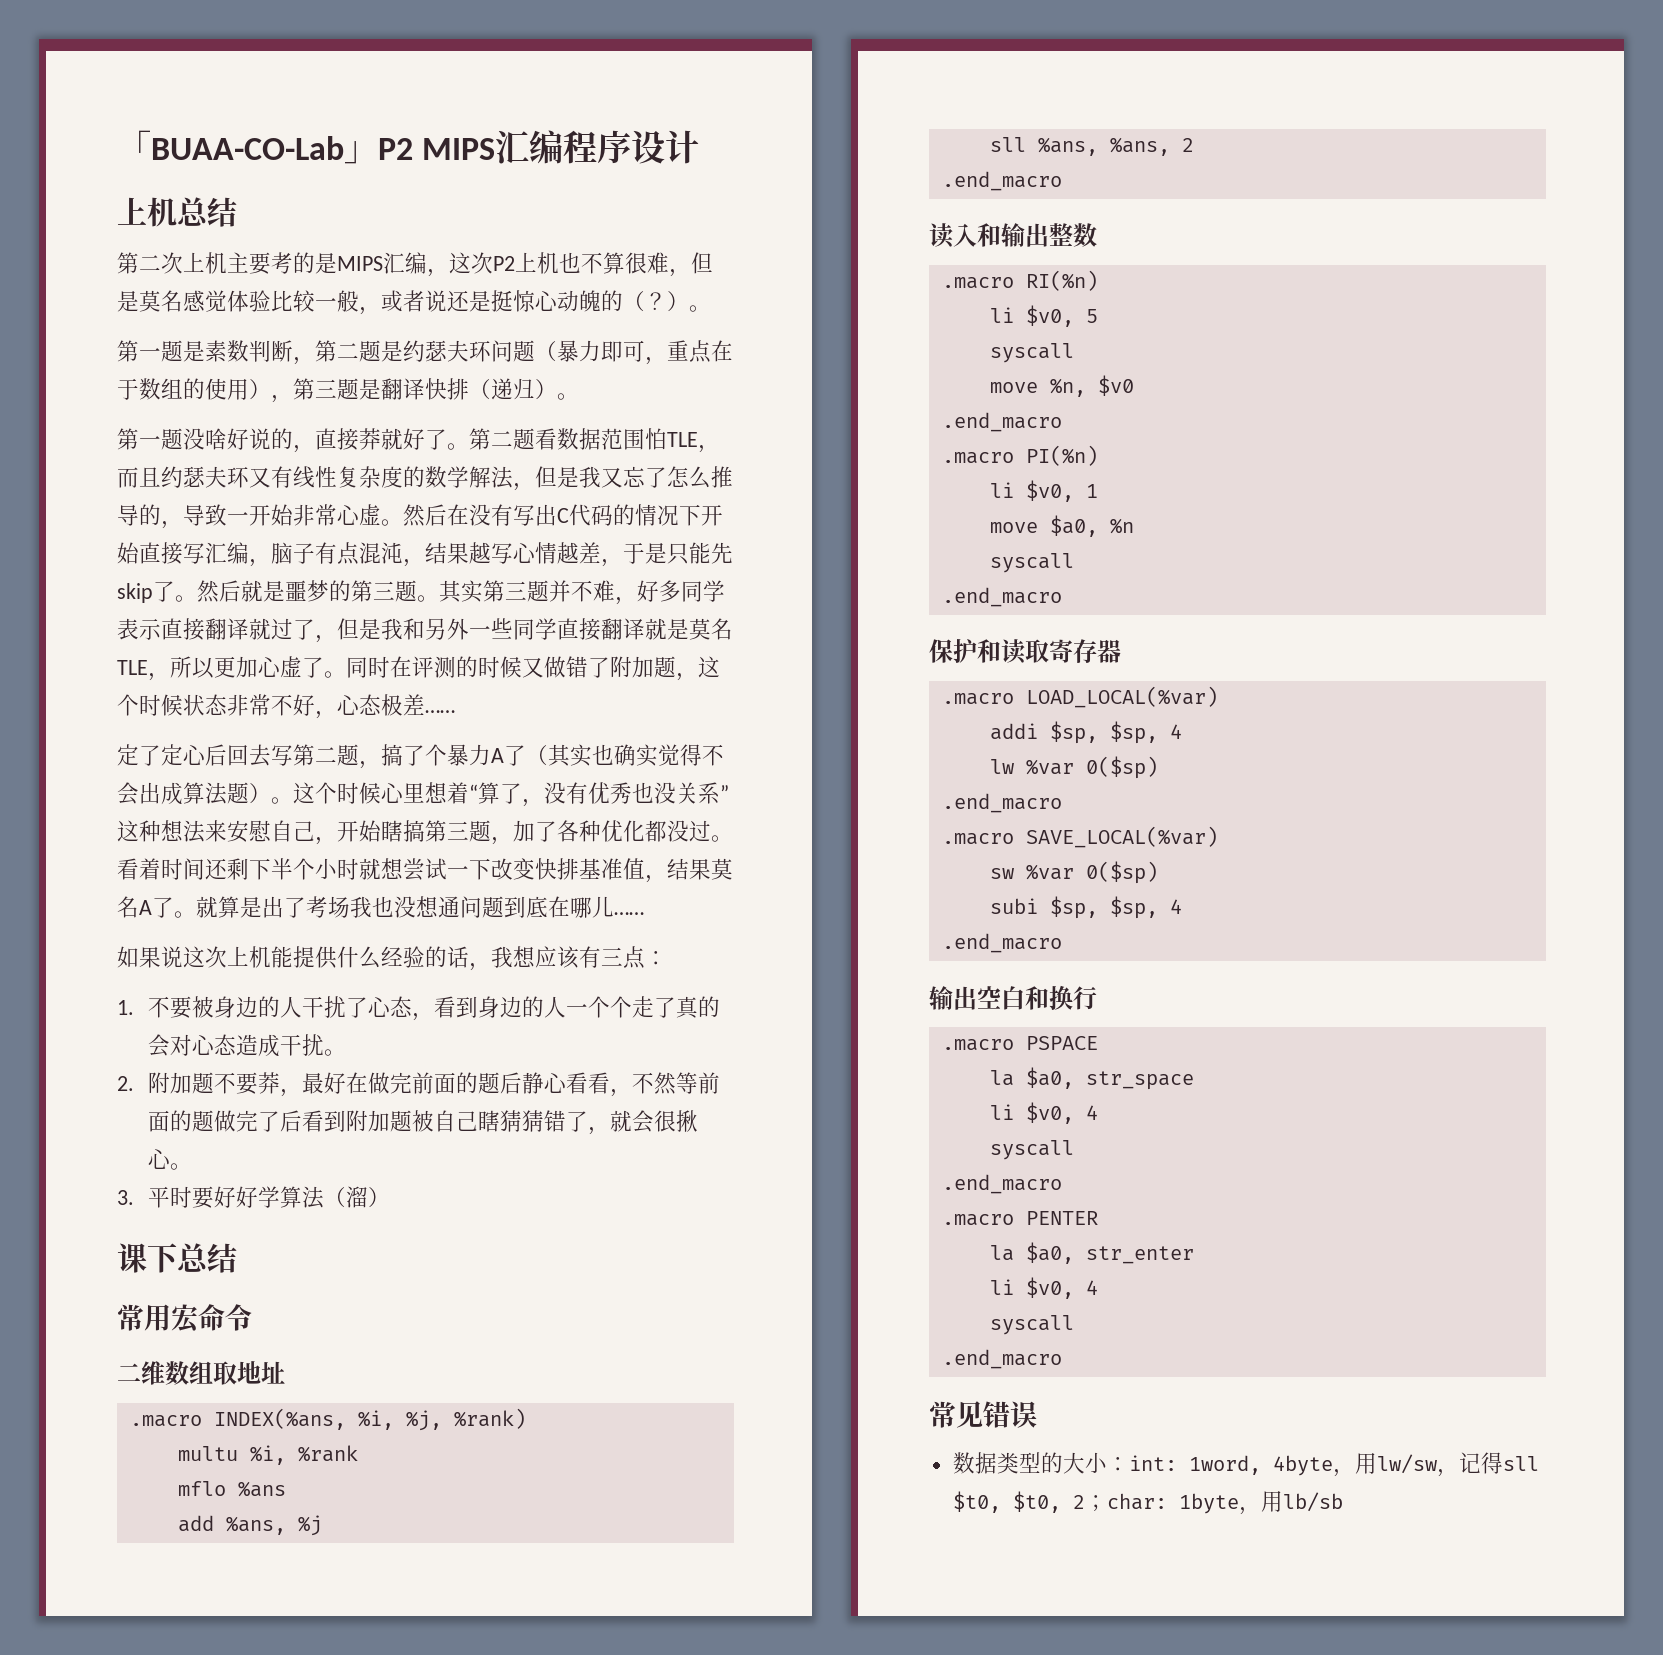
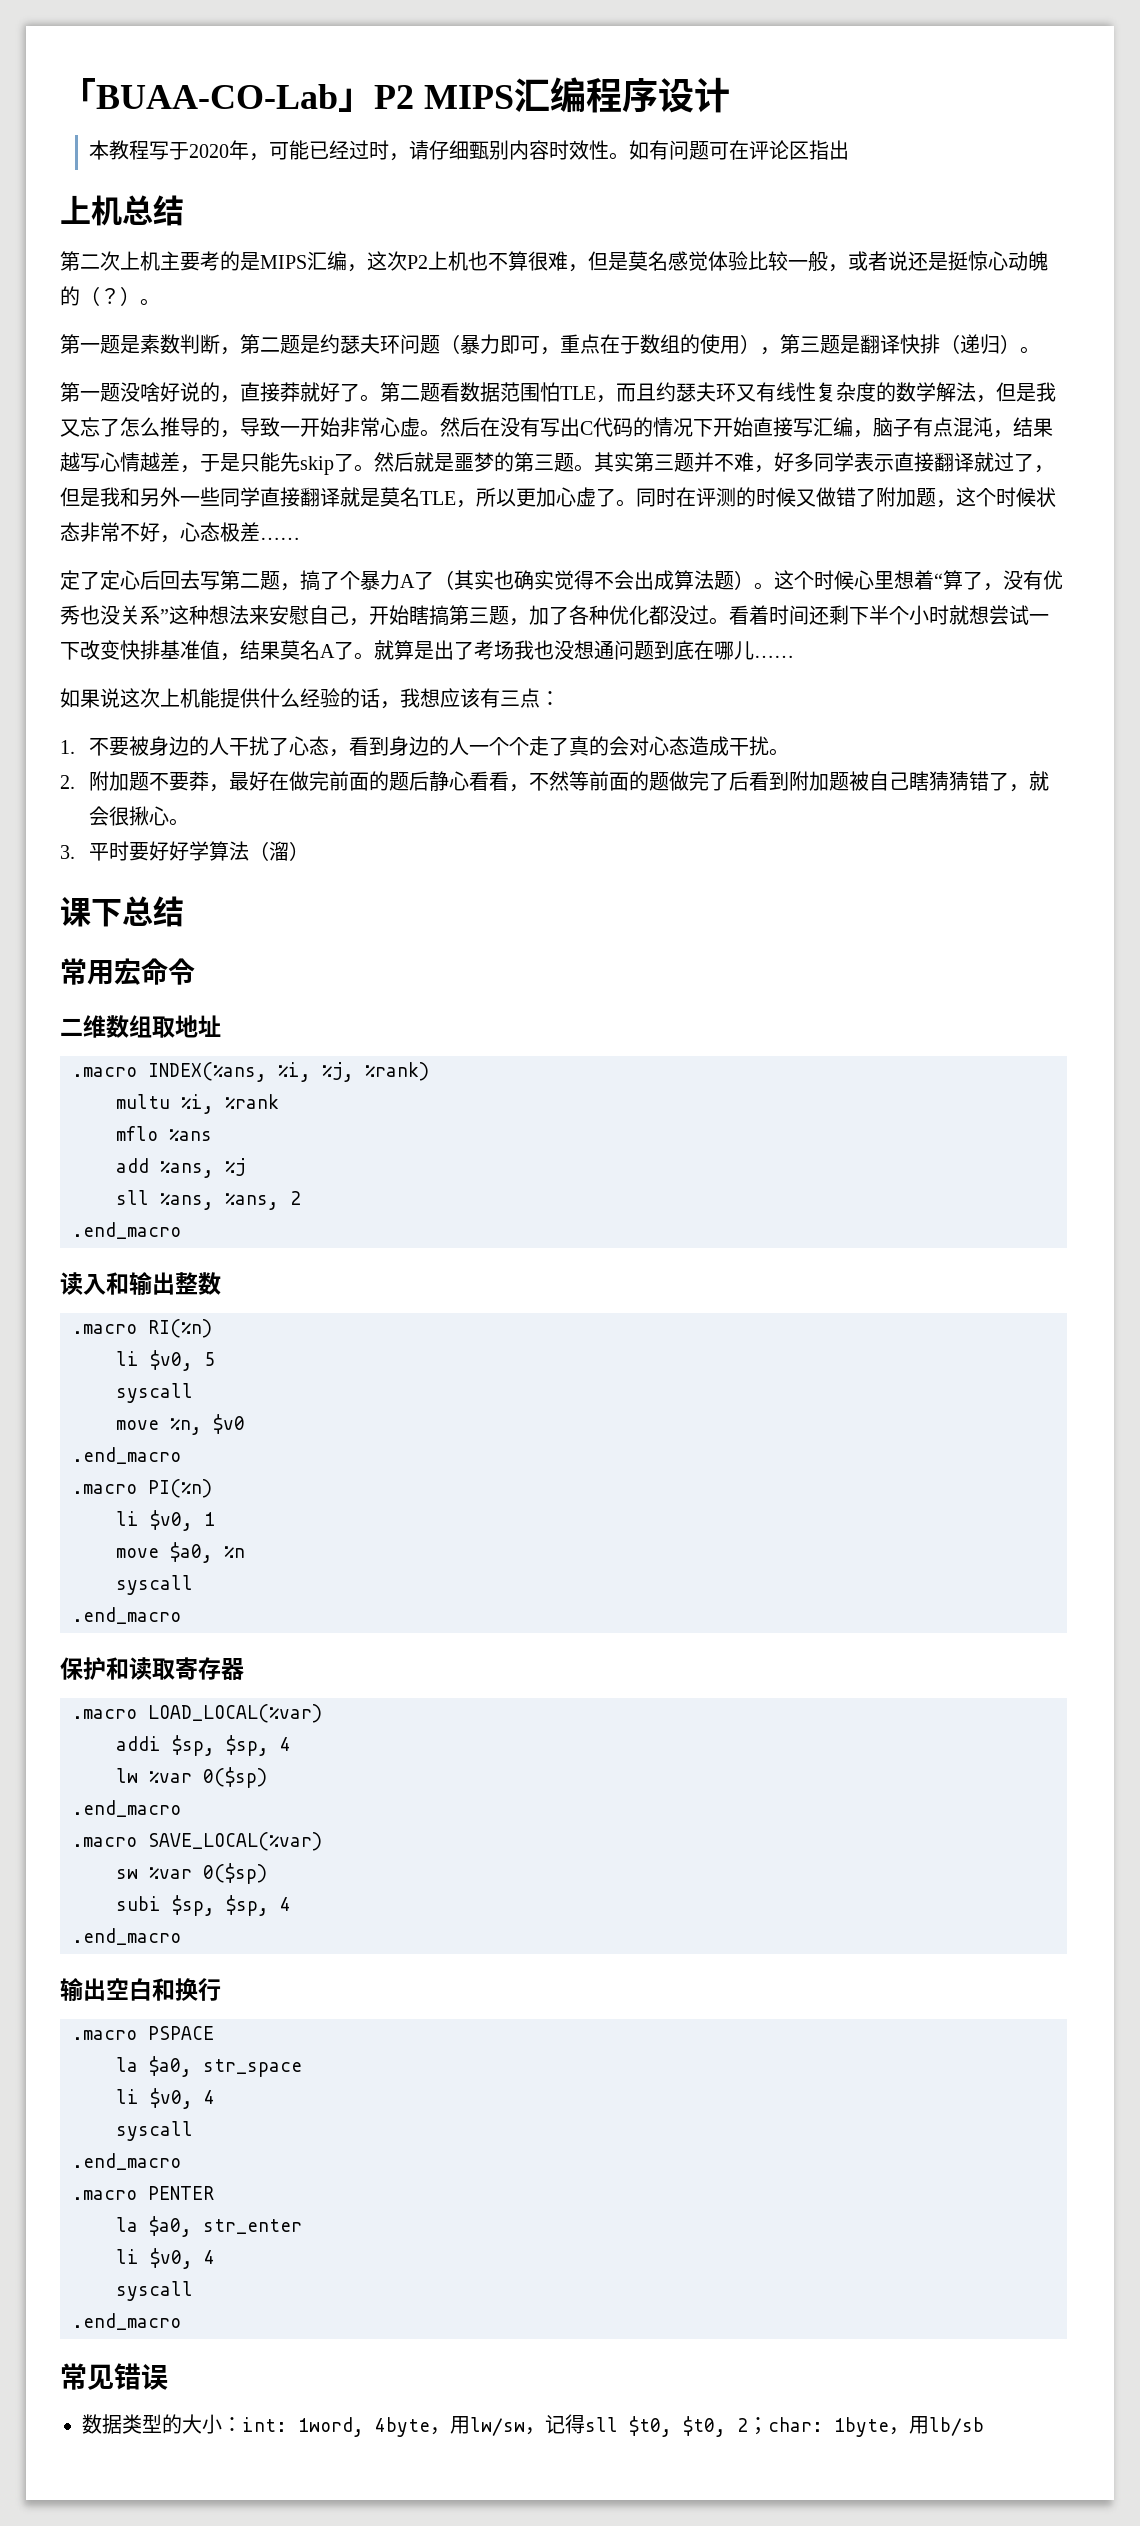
+ 本教程写于2020年，可能已经过时，请仔细甄别内容时效性。如有问题可在评论区指出

